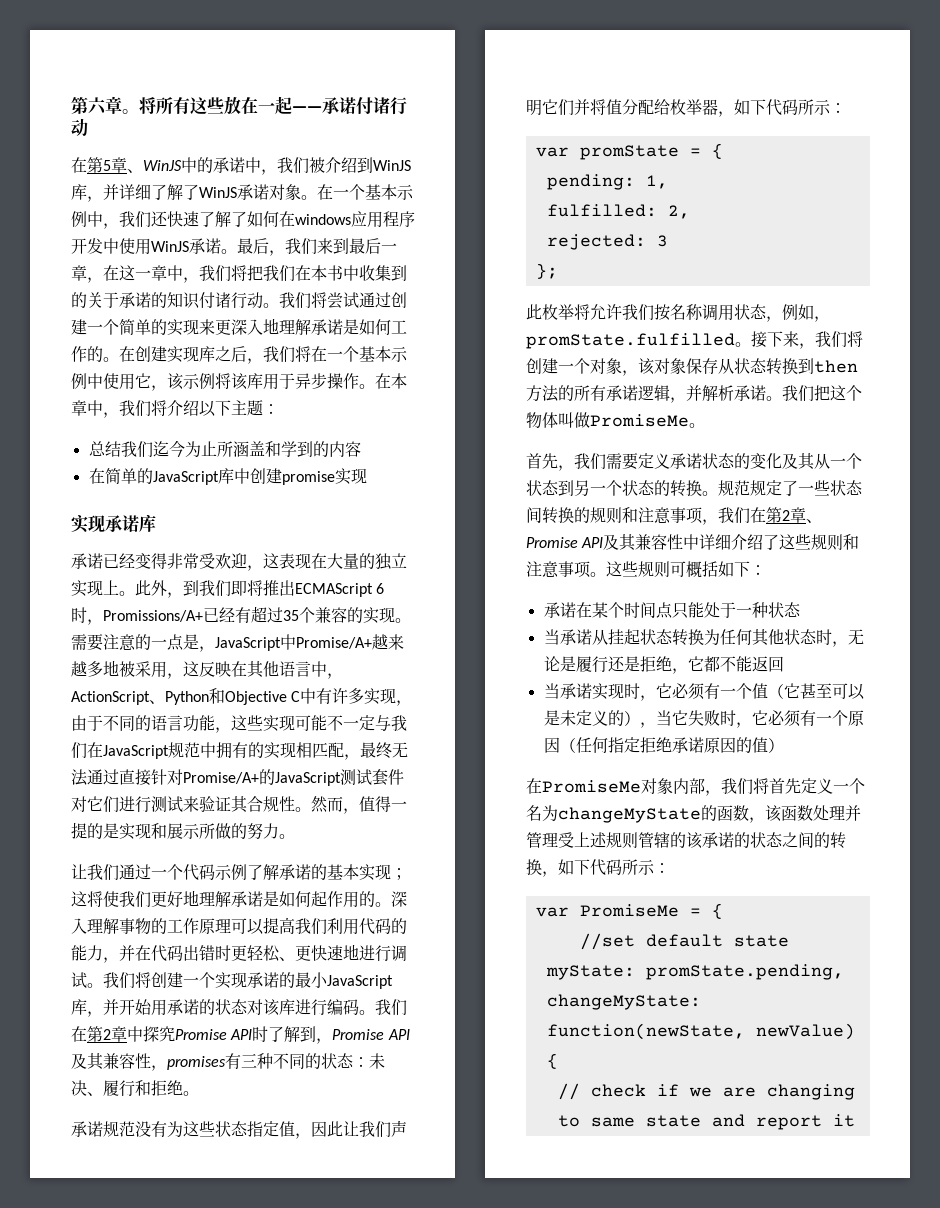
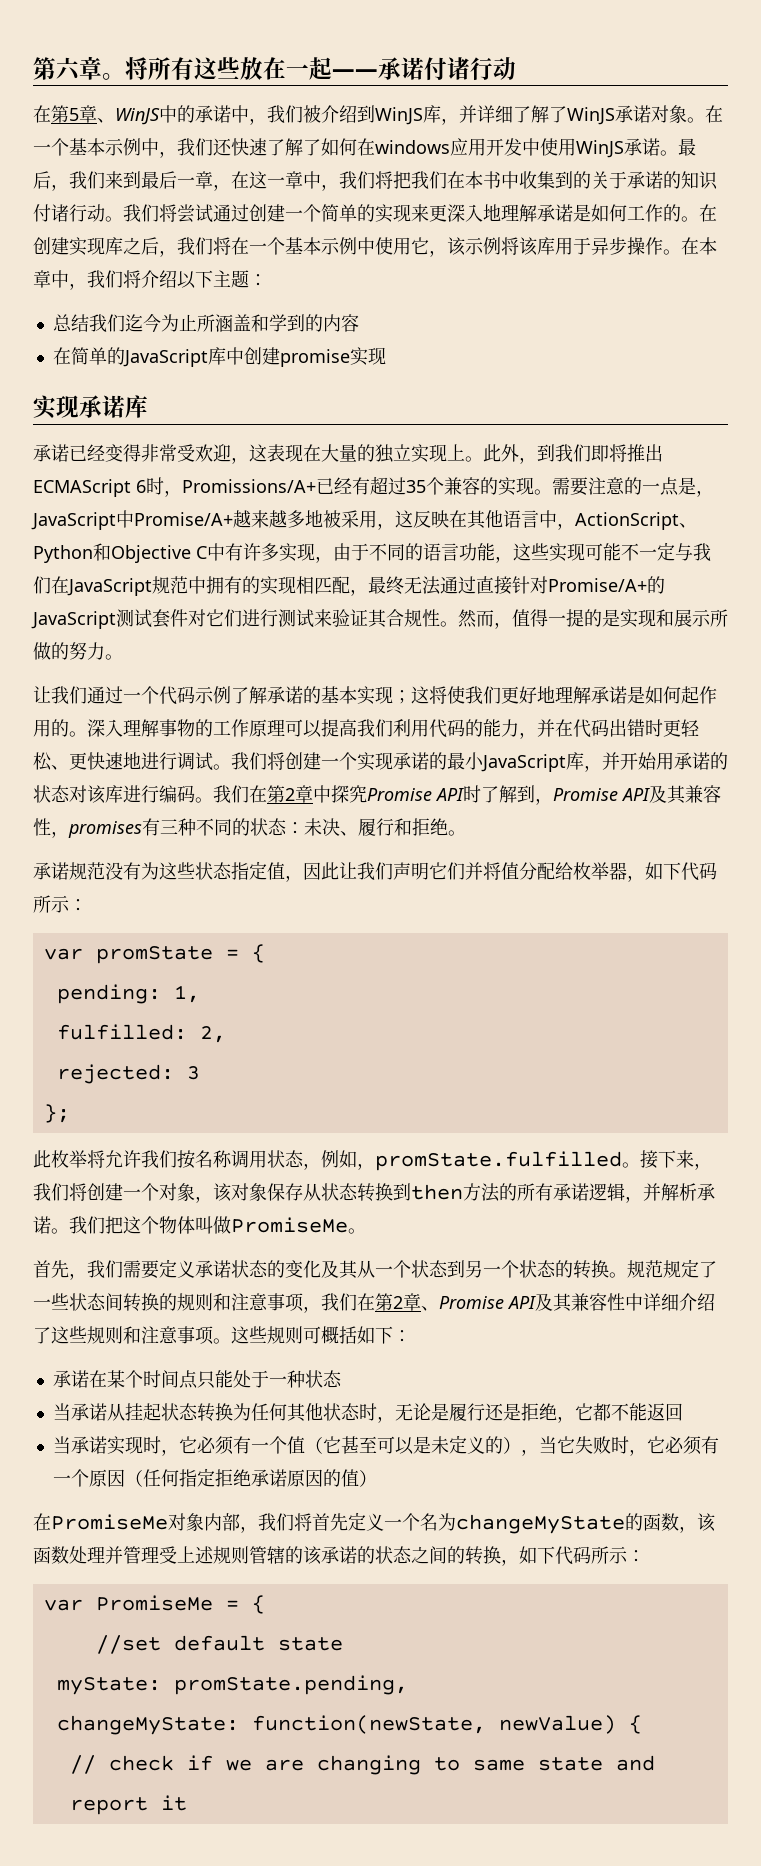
- 在一个基本示例中，我们还快速了解了如何在windows应用程序开发中使用WinJS承诺。
+ 在一个基本示例中，我们还快速了解了如何在windows应用开发中使用WinJS承诺。

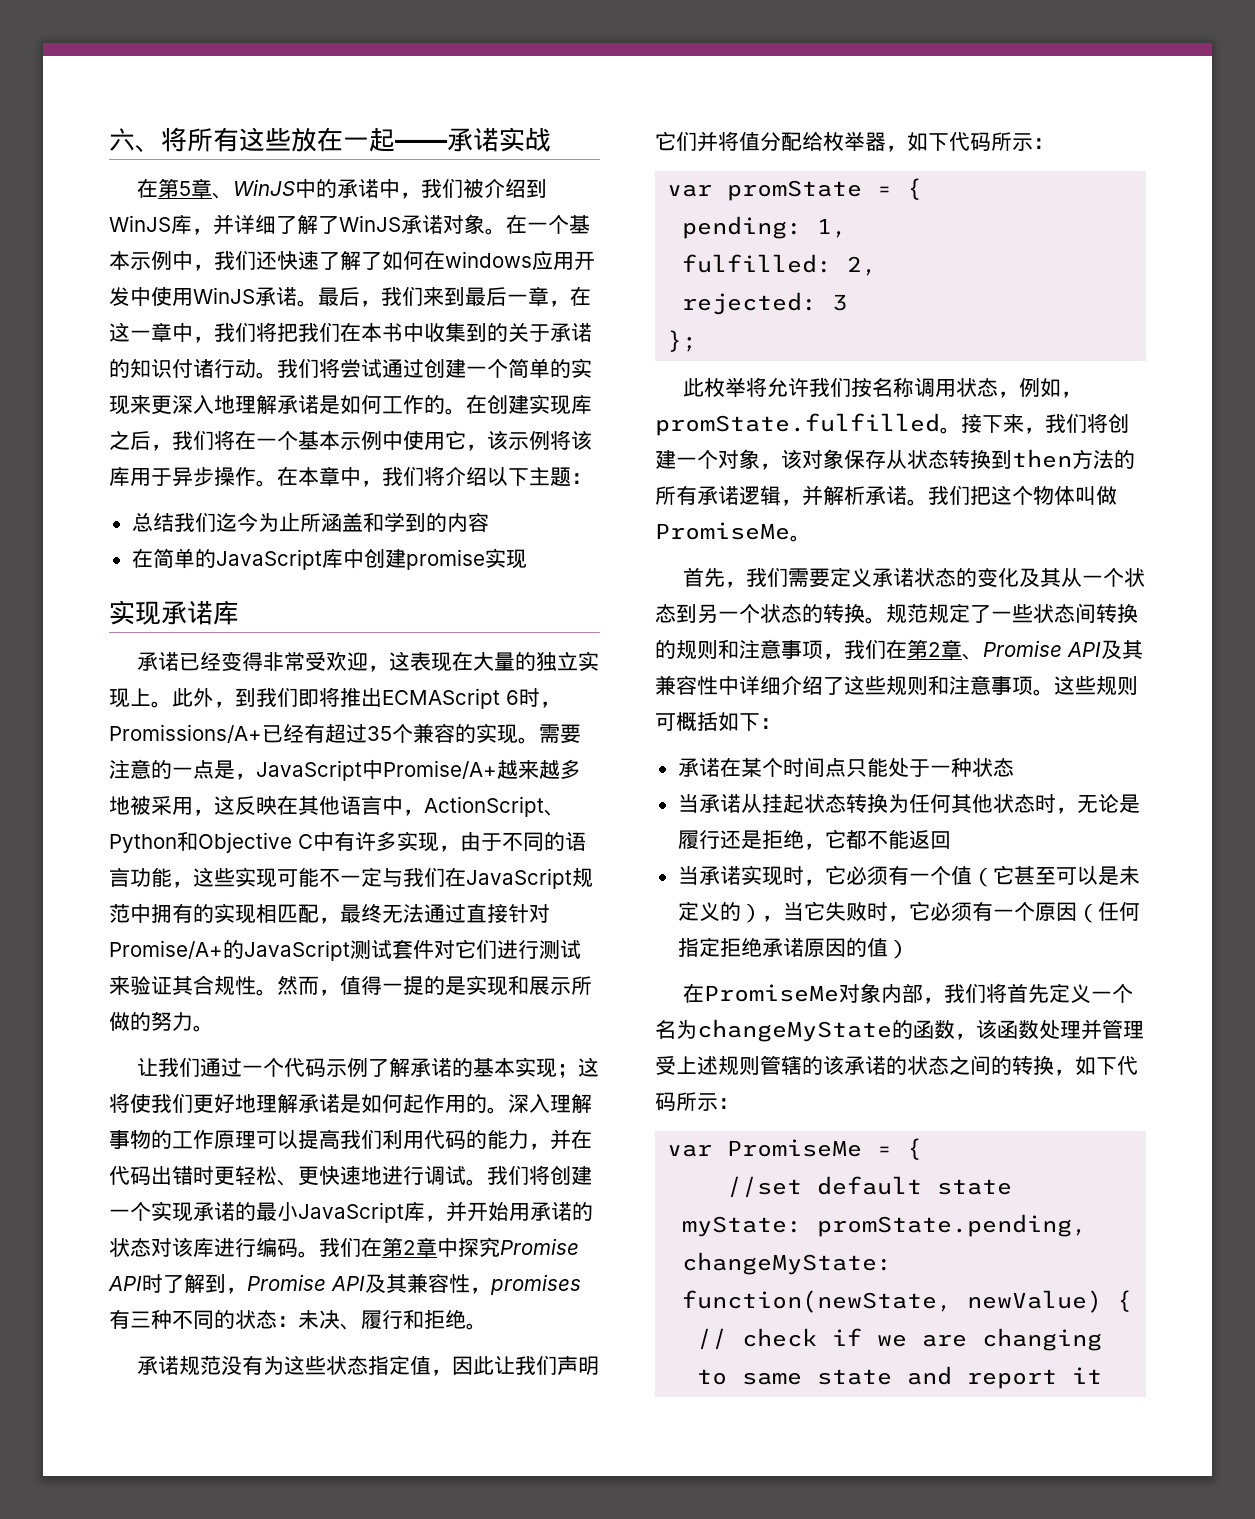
- 第六章。将所有这些放在一起——承诺付诸行动
+ 六、将所有这些放在一起——承诺实战

